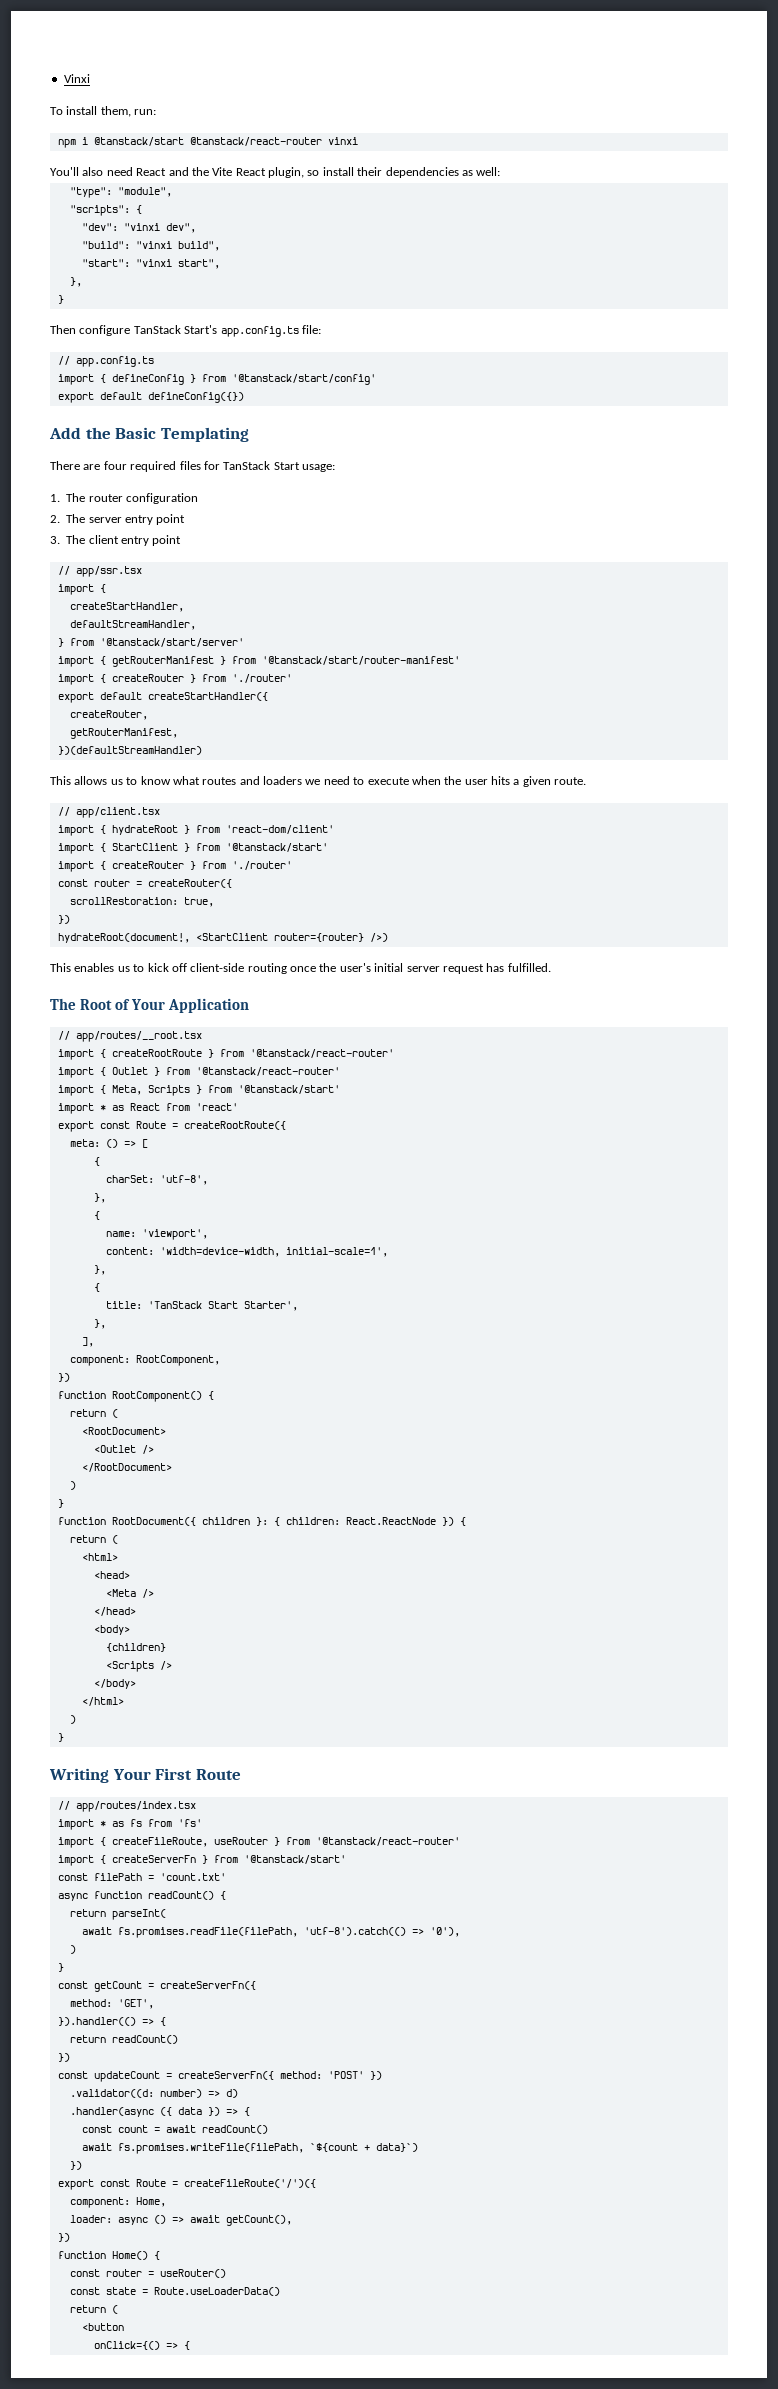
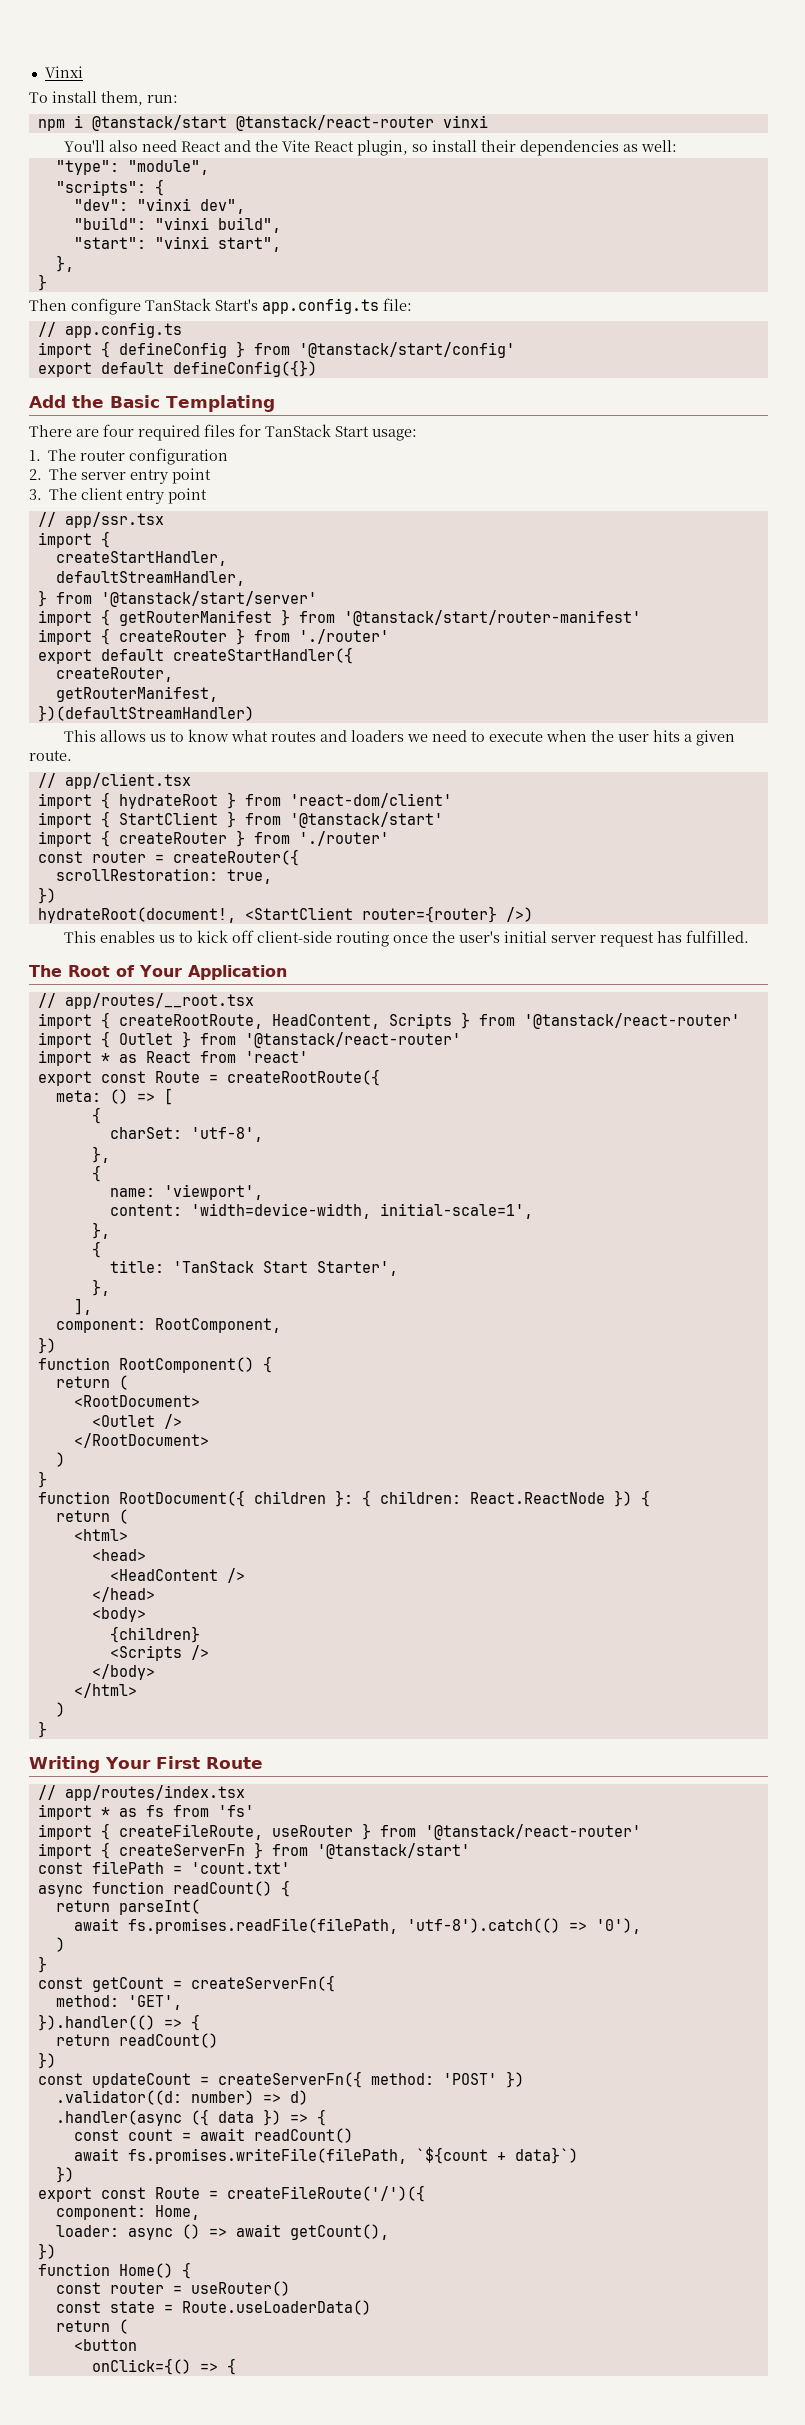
- import { createRootRoute } from '@tanstack/react-router'
+ import { createRootRoute, HeadContent, Scripts } from '@tanstack/react-router'
- import { Meta, Scripts } from '@tanstack/start'
- <Meta />
+ <HeadContent />

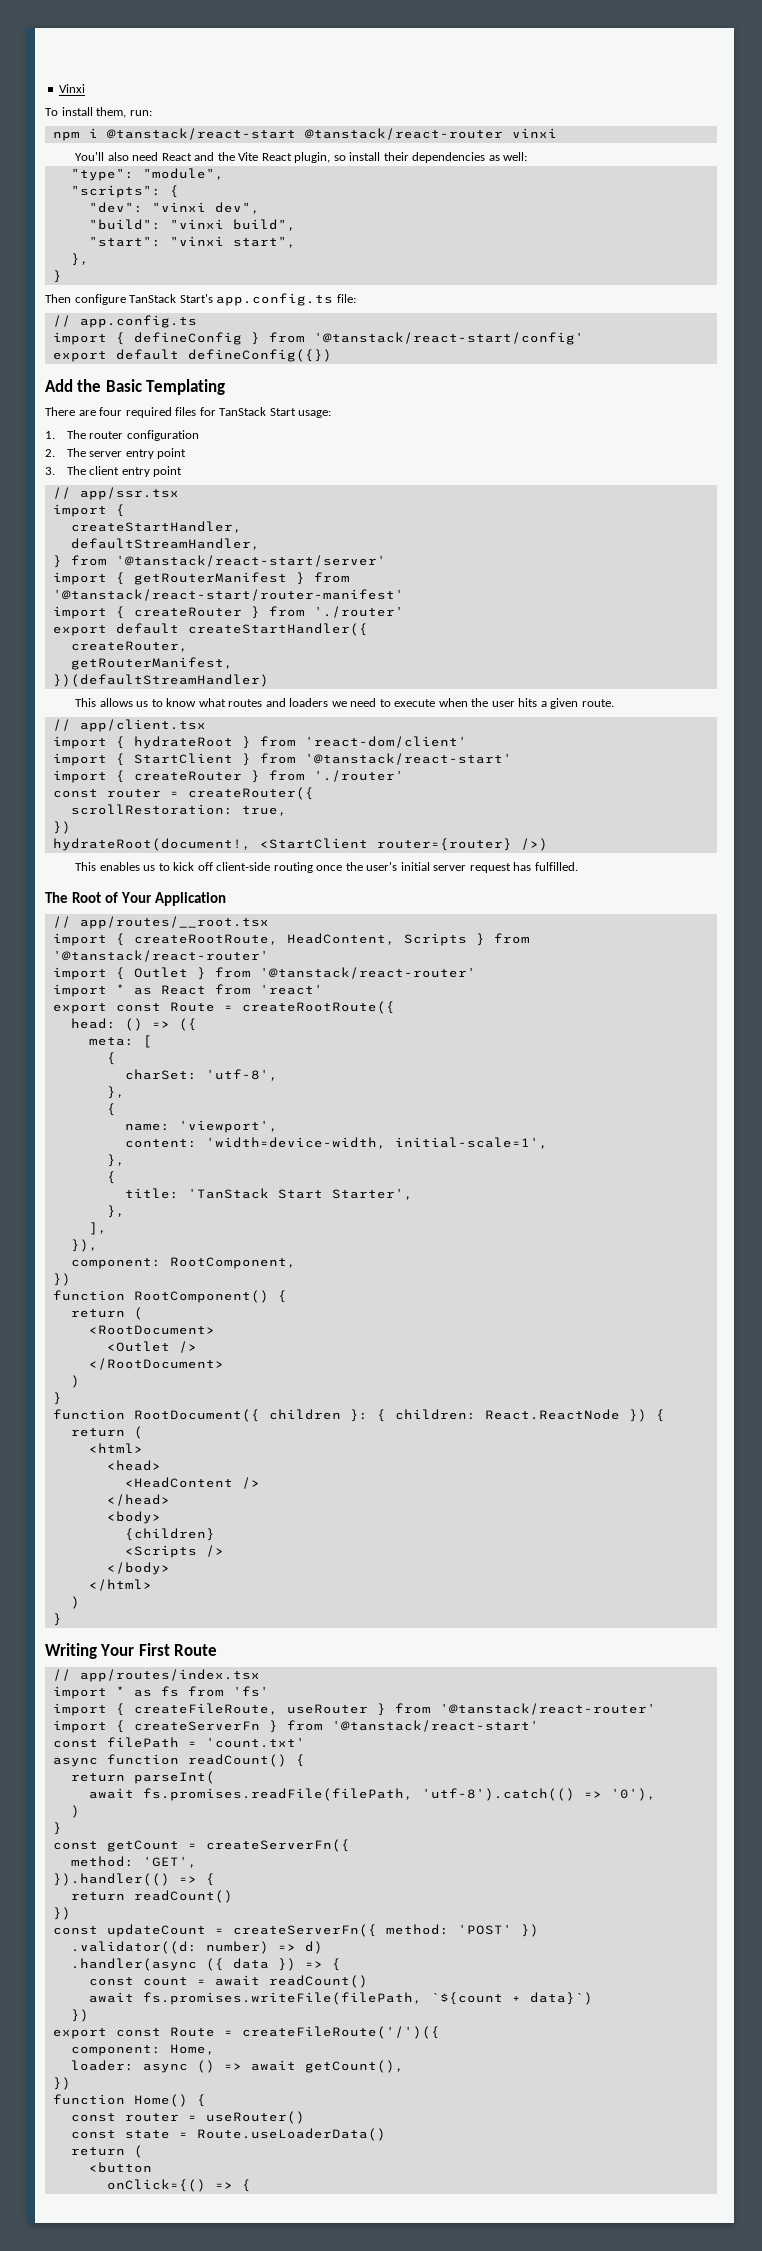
- npm i @tanstack/start @tanstack/react-router vinxi
+ npm i @tanstack/react-start @tanstack/react-router vinxi
- import { defineConfig } from '@tanstack/start/config'
+ import { defineConfig } from '@tanstack/react-start/config'
- } from '@tanstack/start/server'
+ } from '@tanstack/react-start/server'
- import { getRouterManifest } from '@tanstack/start/router-manifest'
+ import { getRouterManifest } from '@tanstack/react-start/router-manifest'
- import { StartClient } from '@tanstack/start'
+ import { StartClient } from '@tanstack/react-start'
- meta: () => [
+ head: () => ({
+ meta: [
+ }),
- import { createServerFn } from '@tanstack/start'
+ import { createServerFn } from '@tanstack/react-start'

